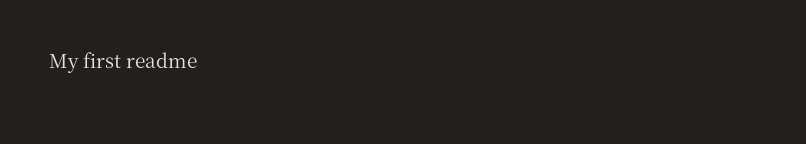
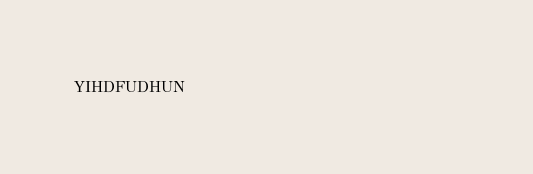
- My first readme
+ YIHDFUDHUN

